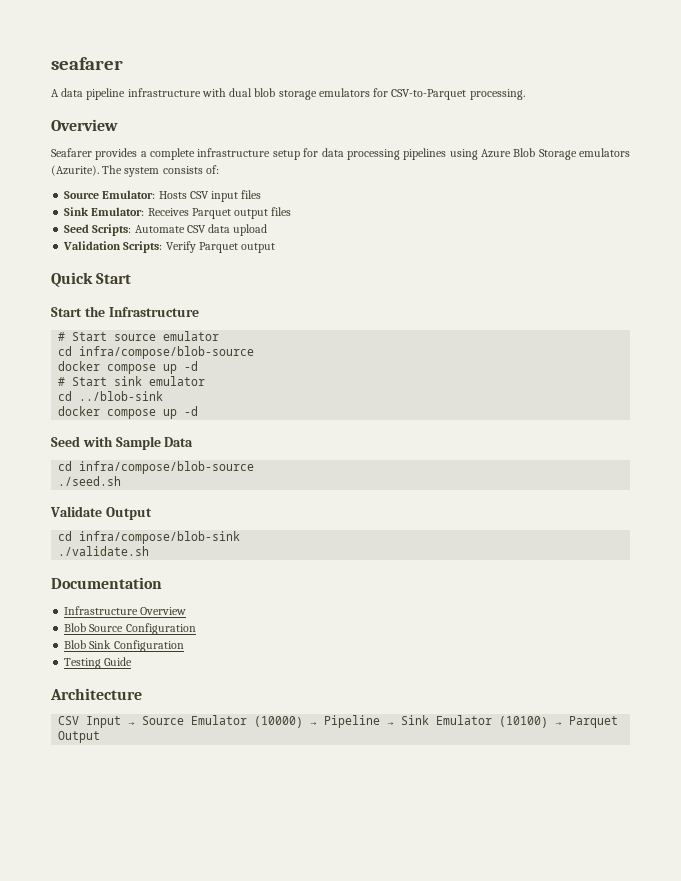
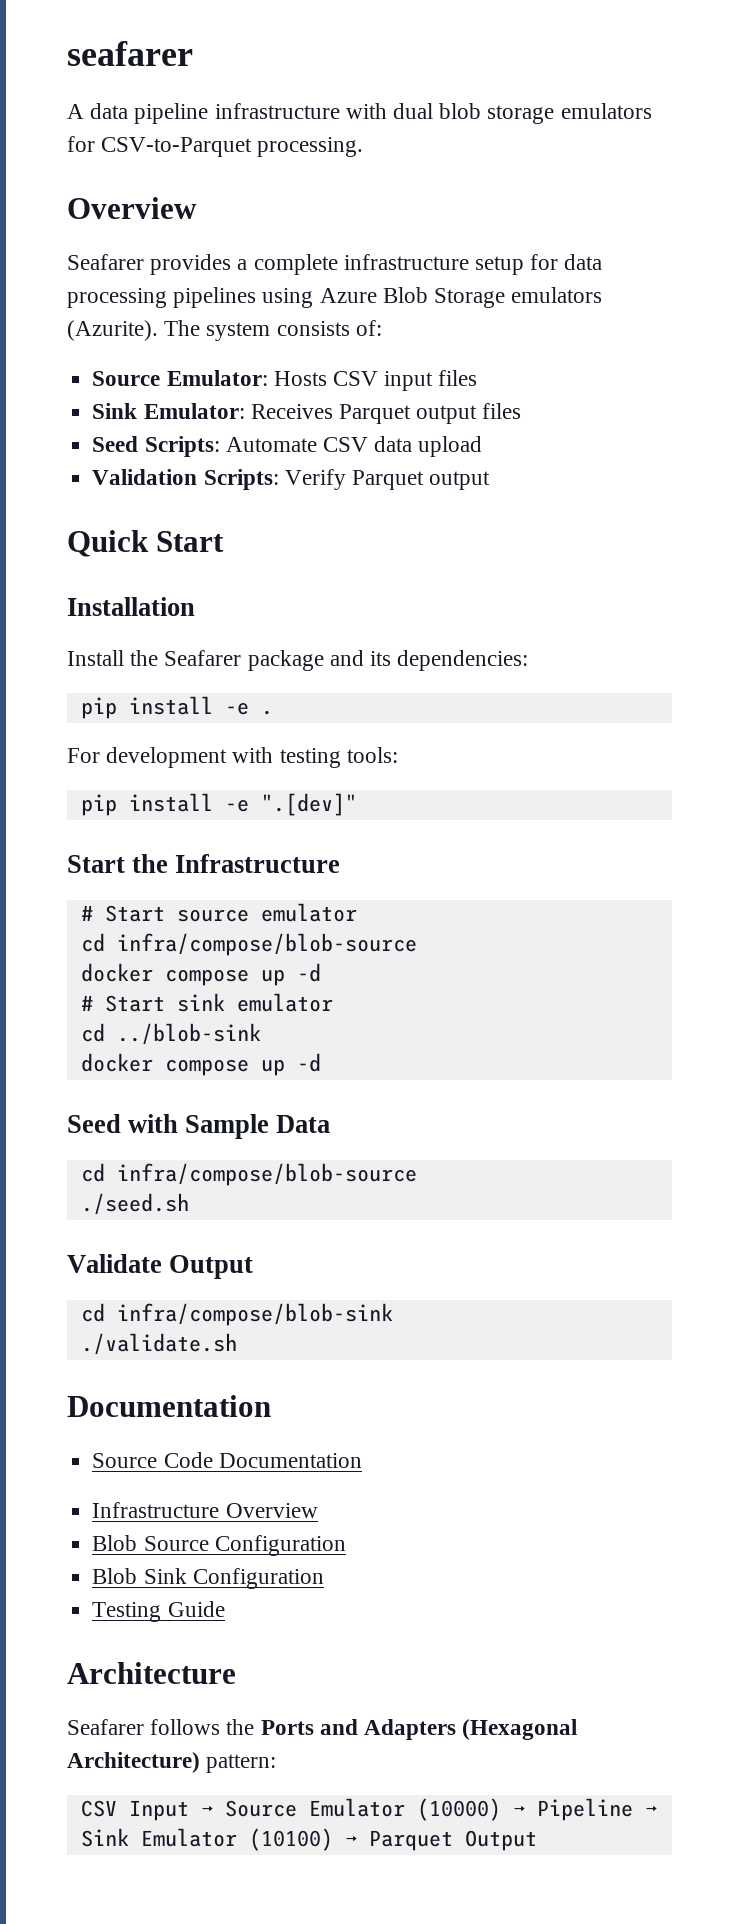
+ Installation
+ Install the Seafarer package and its dependencies:
+ pip install -e .
+ For development with testing tools:
+ pip install -e ".[dev]"
+ Source Code Documentation
+ Seafarer follows the Ports and Adapters (Hexagonal Architecture) pattern:

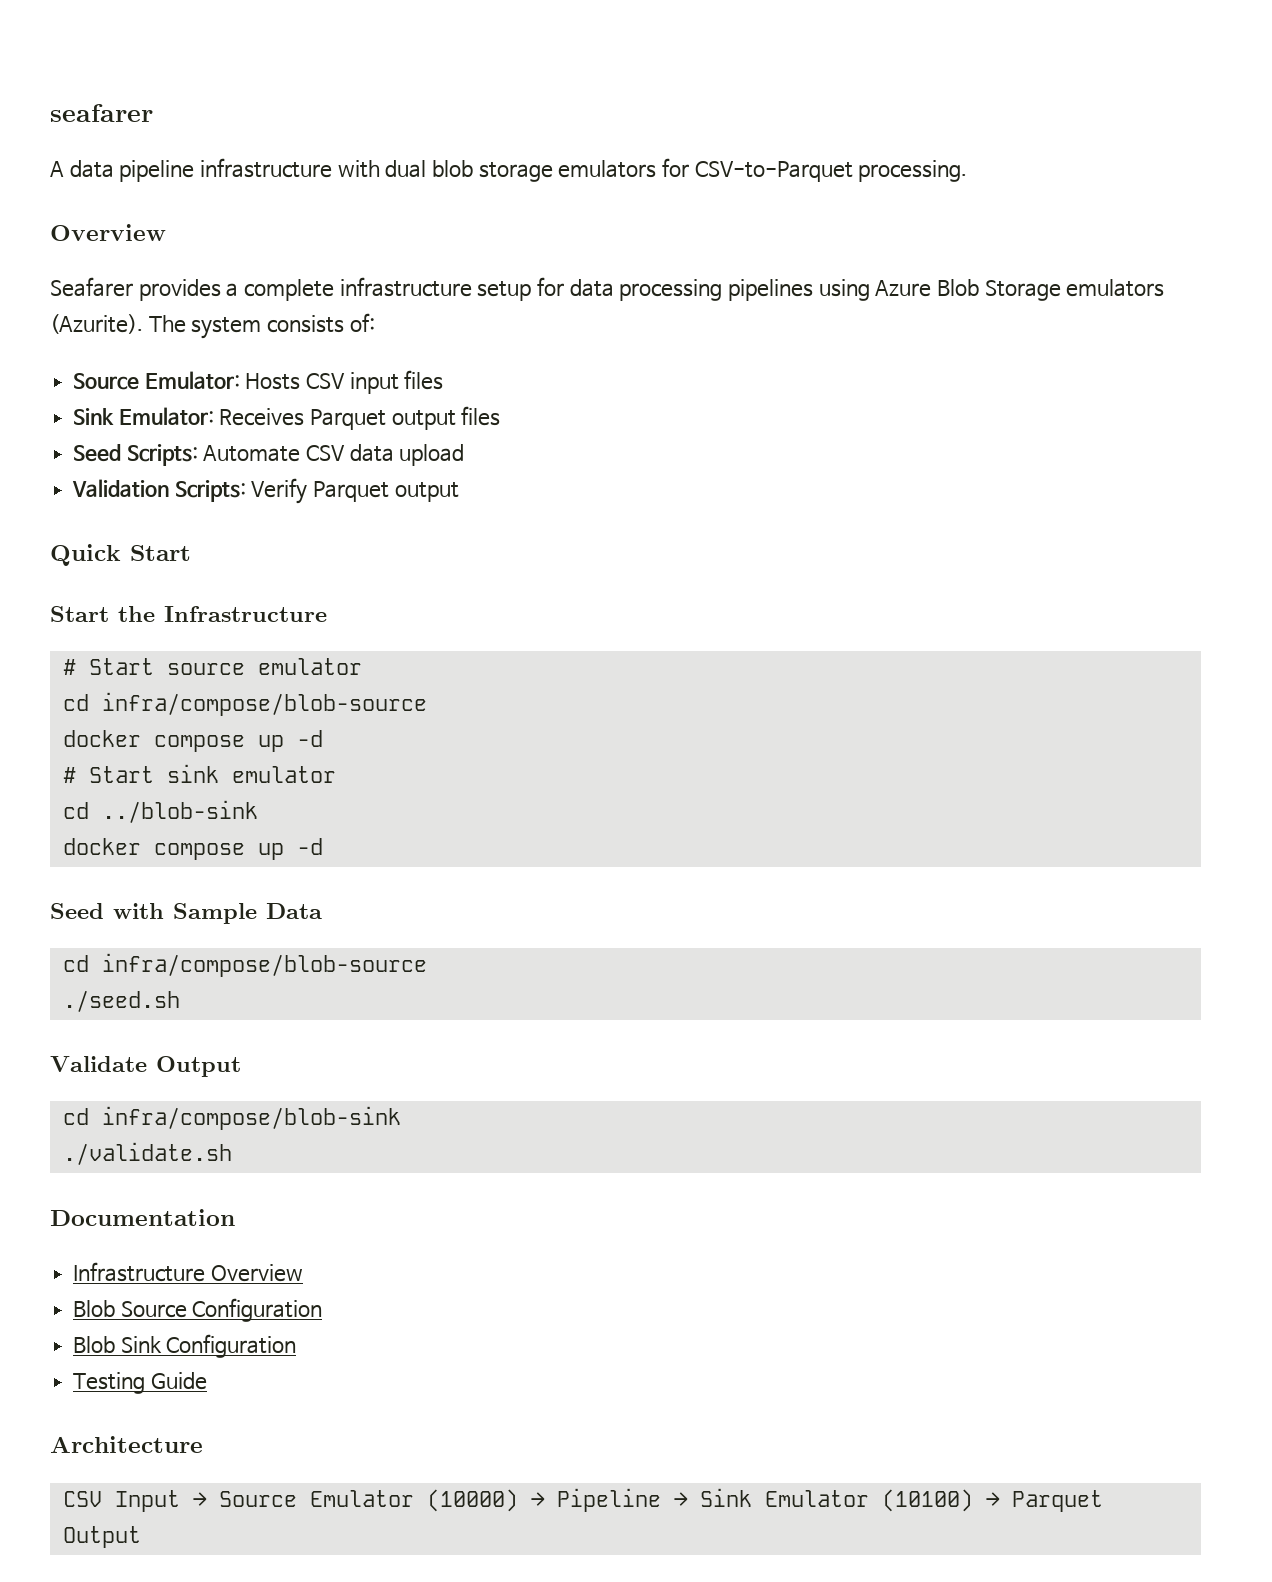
- Installation
- Install the Seafarer package and its dependencies:
- pip install -e .
- For development with testing tools:
- pip install -e ".[dev]"
- Source Code Documentation
- Seafarer follows the Ports and Adapters (Hexagonal Architecture) pattern:

